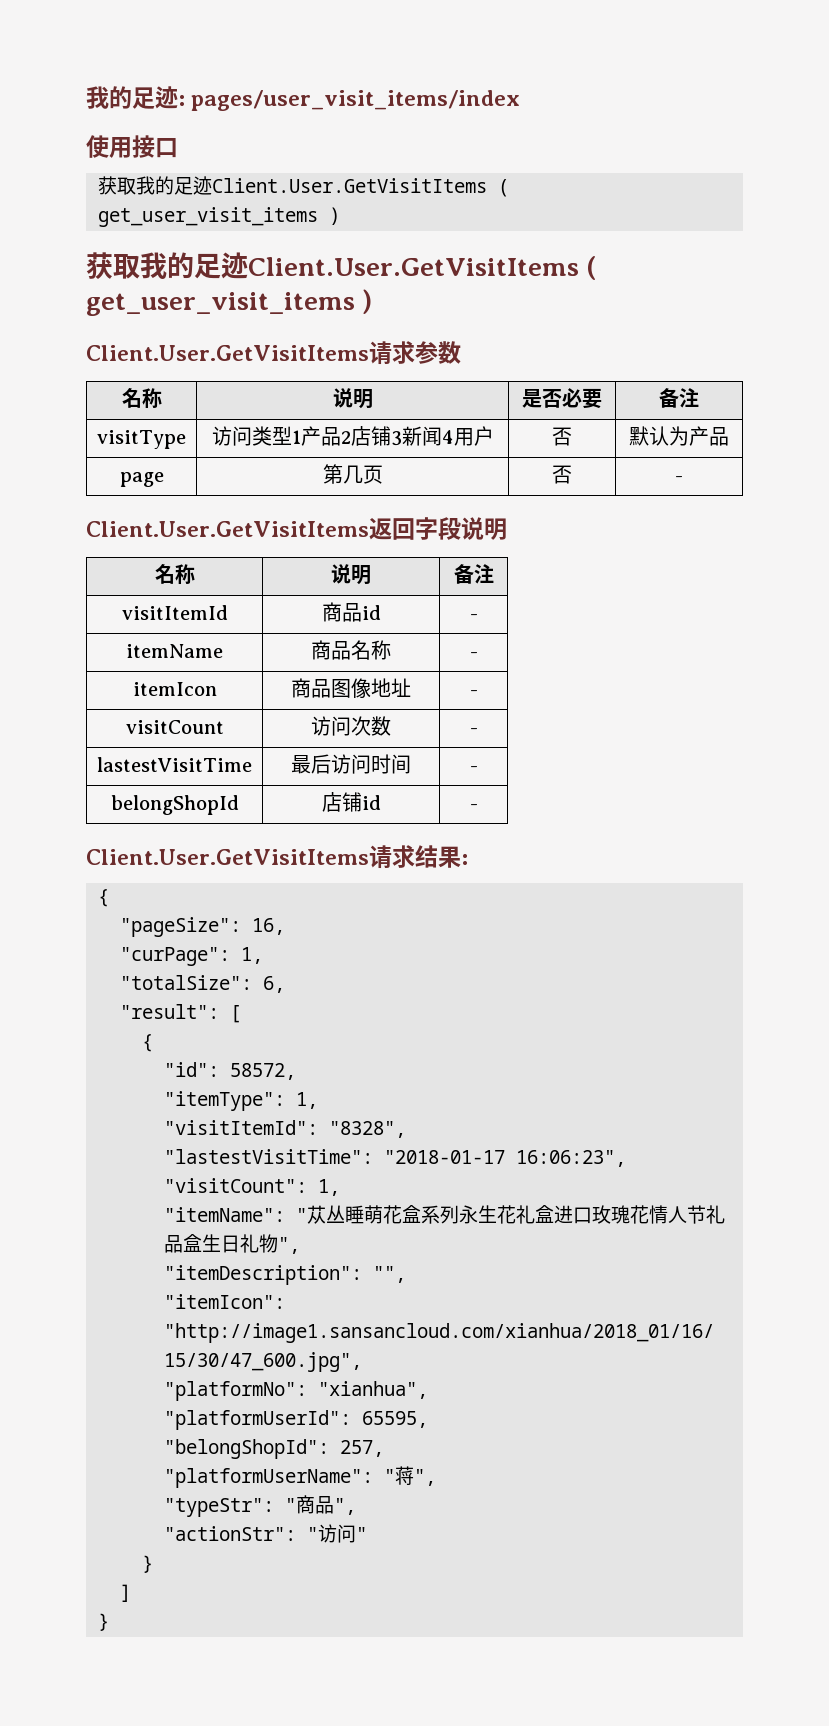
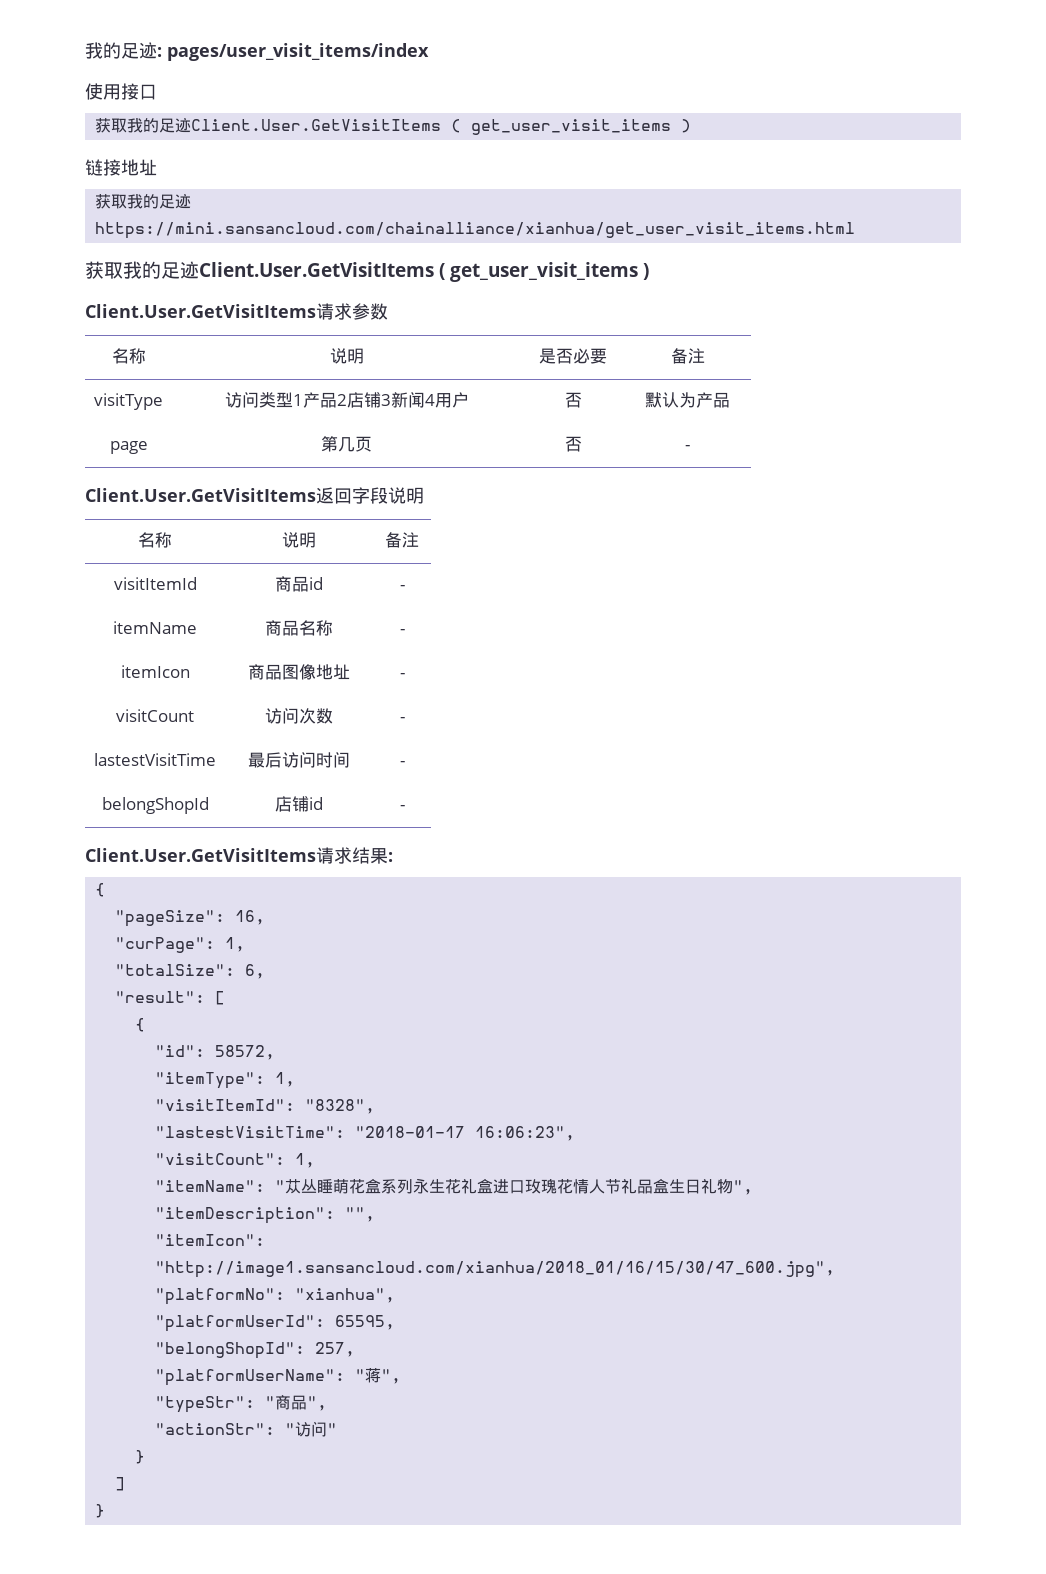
+ 链接地址
+ 获取我的足迹https://mini.sansancloud.com/chainalliance/xianhua/get_user_visit_items.html

